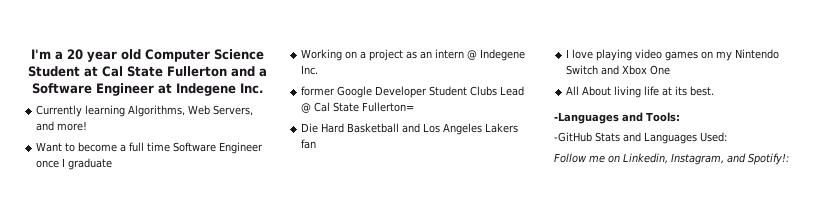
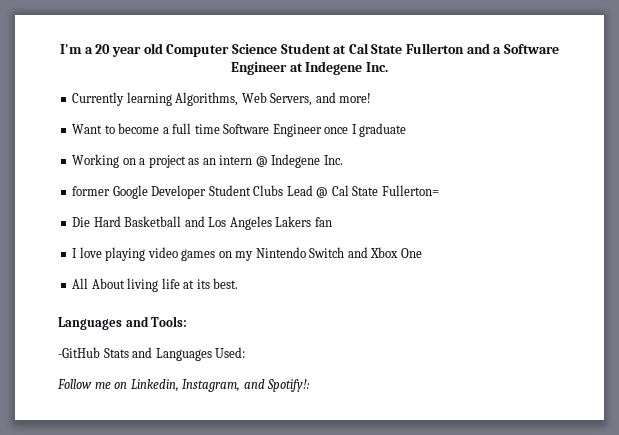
- -Languages and Tools:
+ Languages and Tools:

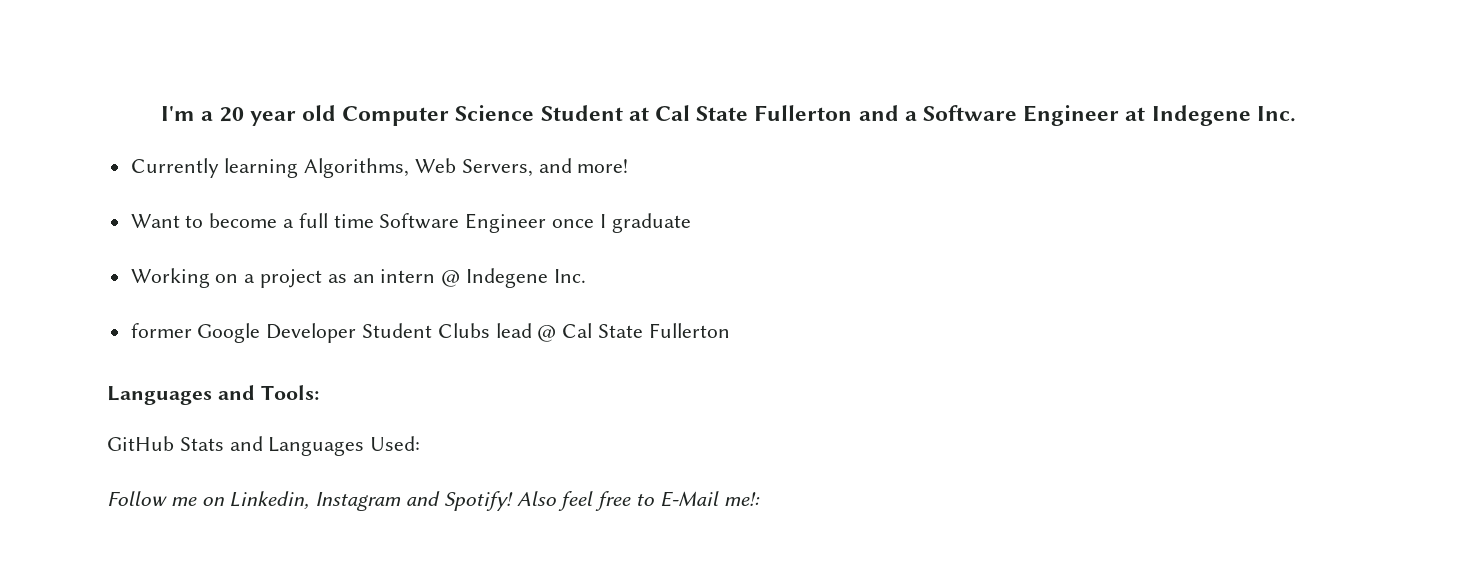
- former Google Developer Student Clubs Lead @ Cal State Fullerton=
- Die Hard Basketball and Los Angeles Lakers fan
- I love playing video games on my Nintendo Switch and Xbox One
- All About living life at its best.
+ former Google Developer Student Clubs lead @ Cal State Fullerton
- -GitHub Stats and Languages Used:
+ GitHub Stats and Languages Used:
- Follow me on Linkedin, Instagram, and Spotify!:
+ Follow me on Linkedin, Instagram and Spotify! Also feel free to E-Mail me!:

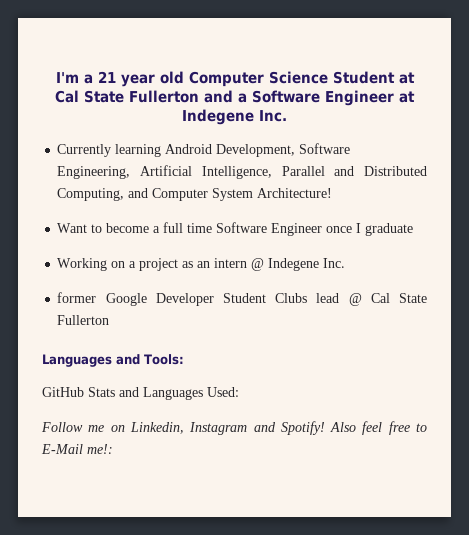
- I'm a 20 year old Computer Science Student at Cal State Fullerton and a Software Engineer at Indegene Inc.
+ I'm a 21 year old Computer Science Student at Cal State Fullerton and a Software Engineer at Indegene Inc.
- Currently learning Algorithms, Web Servers, and more!
+ Currently learning Android Development, Software Engineering, Artificial Intelligence, Parallel and Distributed Computing, and Computer System Architecture!

